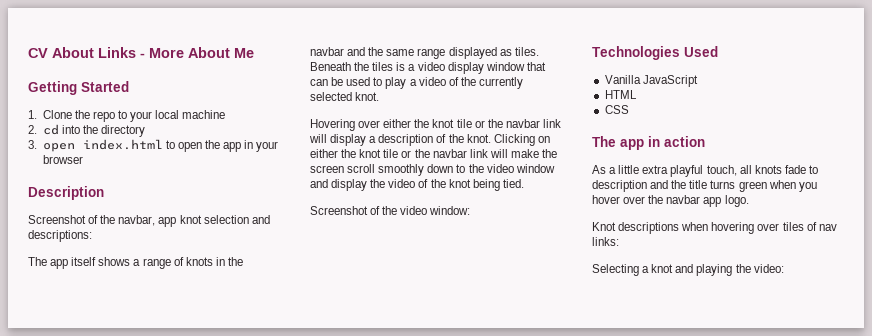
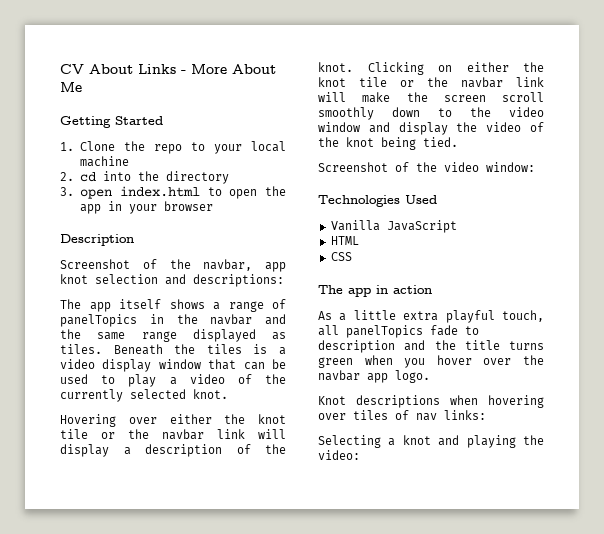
- The app itself shows a range of knots in the navbar and the same range displayed as tiles.
+ The app itself shows a range of panelTopics in the navbar and the same range displayed as tiles.
- As a little extra playful touch, all knots fade to description and the title turns green when you hover over the navbar app logo.
+ As a little extra playful touch, all panelTopics fade to description and the title turns green when you hover over the navbar app logo.

